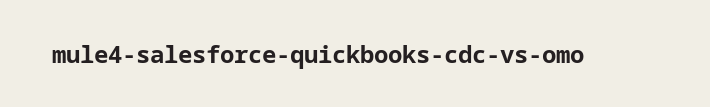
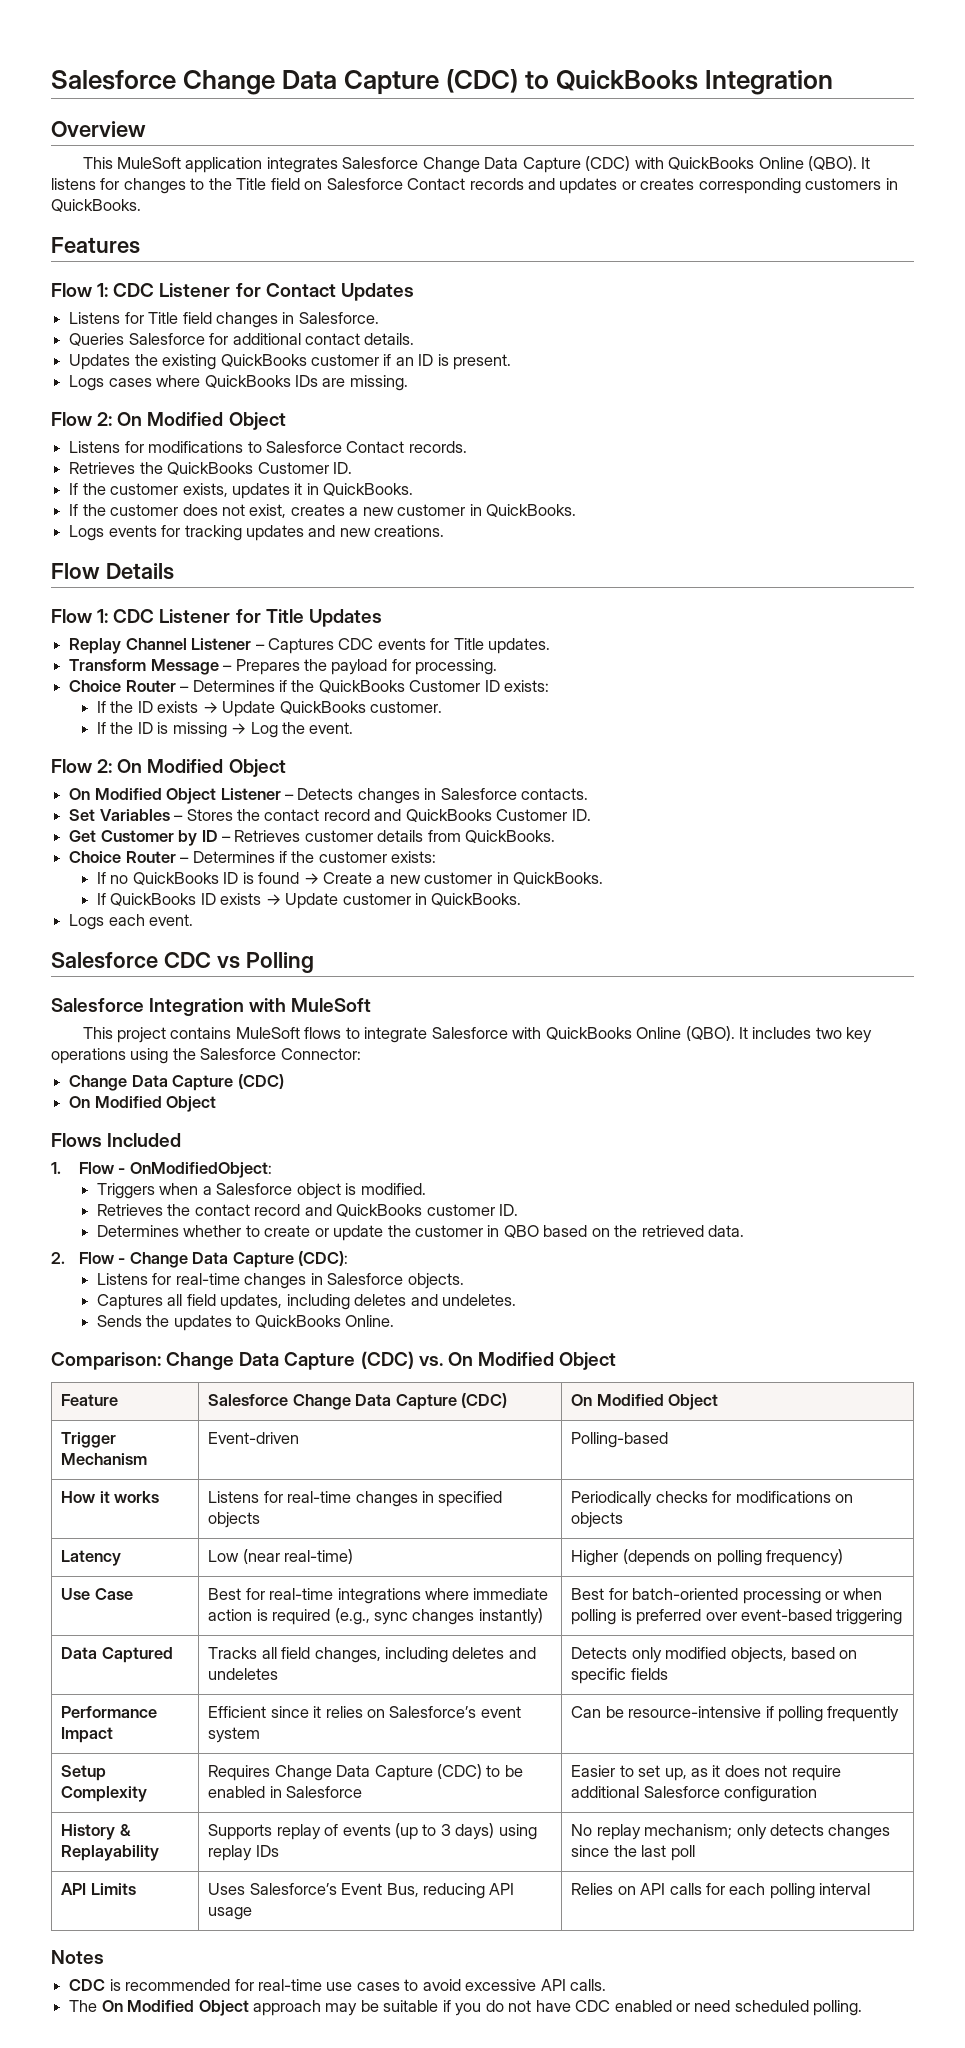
- mule4-salesforce-quickbooks-cdc-vs-omo
+ Salesforce Change Data Capture (CDC) to QuickBooks Integration
+ Overview
+ This MuleSoft application integrates Salesforce Change Data Capture (CDC) with QuickBooks Online (QBO). It listens for changes to the Title field on Salesforce Contact records and updates or creates corresponding customers in QuickBooks.
+ Features
+ Flow 1: CDC Listener for Contact Updates
+ Listens for Title field changes in Salesforce.
+ Queries Salesforce for additional contact details.
+ Updates the existing QuickBooks customer if an ID is present.
+ Logs cases where QuickBooks IDs are missing.
+ Flow 2: On Modified Object
+ Listens for modifications to Salesforce Contact records.
+ Retrieves the QuickBooks Customer ID.
+ If the customer exists, updates it in QuickBooks.
+ If the customer does not exist, creates a new customer in QuickBooks.
+ Logs events for tracking updates and new creations.
+ Flow Details
+ Flow 1: CDC Listener for Title Updates
+ Replay Channel Listener – Captures CDC events for Title updates.
+ Transform Message – Prepares the payload for processing.
+ Choice Router – Determines if the QuickBooks Customer ID exists:
+ If the ID exists → Update QuickBooks customer.
+ If the ID is missing → Log the event.
+ Flow 2: On Modified Object
+ On Modified Object Listener – Detects changes in Salesforce contacts.
+ Set Variables – Stores the contact record and QuickBooks Customer ID.
+ Get Customer by ID – Retrieves customer details from QuickBooks.
+ Choice Router – Determines if the customer exists:
+ If no QuickBooks ID is found → Create a new customer in QuickBooks.
+ If QuickBooks ID exists → Update customer in QuickBooks.
+ Logs each event.
+ Salesforce CDC vs Polling
+ Salesforce Integration with MuleSoft
+ This project contains MuleSoft flows to integrate Salesforce with QuickBooks Online (QBO). It includes two key operations using the Salesforce Connector:
+ Change Data Capture (CDC)
+ On Modified Object
+ Flows Included
+ 1. Flow - OnModifiedObject:
+ Triggers when a Salesforce object is modified.
+ Retrieves the contact record and QuickBooks customer ID.
+ Determines whether to create or update the customer in QBO based on the retrieved data.
+ 2. Flow - Change Data Capture (CDC):
+ Listens for real-time changes in Salesforce objects.
+ Captures all field updates, including deletes and undeletes.
+ Sends the updates to QuickBooks Online.
+ Comparison: Change Data Capture (CDC) vs. On Modified Object
+ Feature | Salesforce Change Data Capture (CDC) | On Modified Object
+ Trigger Mechanism | Event-driven | Polling-based
+ How it works | Listens for real-time changes in specified objects | Periodically checks for modifications on objects
+ Latency | Low (near real-time) | Higher (depends on polling frequency)
+ Use Case | Best for real-time integrations where immediate action is required (e.g., sync changes instantly) | Best for batch-oriented processing or when polling is preferred over event-based triggering
+ Data Captured | Tracks all field changes, including deletes and undeletes | Detects only modified objects, based on specific fields
+ Performance Impact | Efficient since it relies on Salesforce’s event system | Can be resource-intensive if polling frequently
+ Setup Complexity | Requires Change Data Capture (CDC) to be enabled in Salesforce | Easier to set up, as it does not require additional Salesforce configuration
+ History & Replayability | Supports replay of events (up to 3 days) using replay IDs | No replay mechanism; only detects changes since the last poll
+ API Limits | Uses Salesforce’s Event Bus, reducing API usage | Relies on API calls for each polling interval
+ Notes
+ CDC is recommended for real-time use cases to avoid excessive API calls.
+ The On Modified Object approach may be suitable if you do not have CDC enabled or need scheduled polling.

